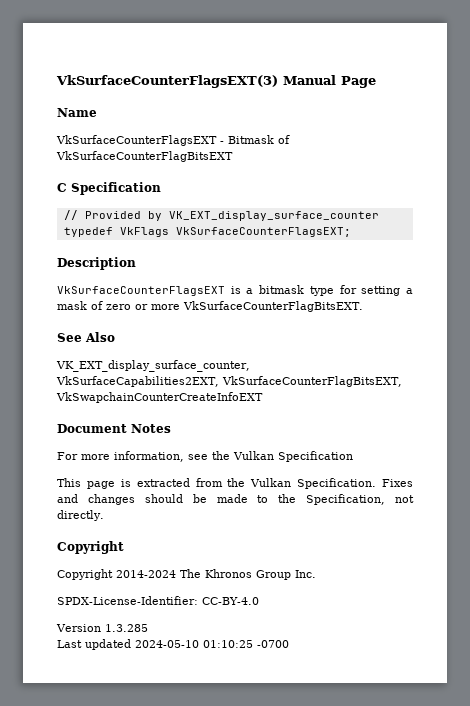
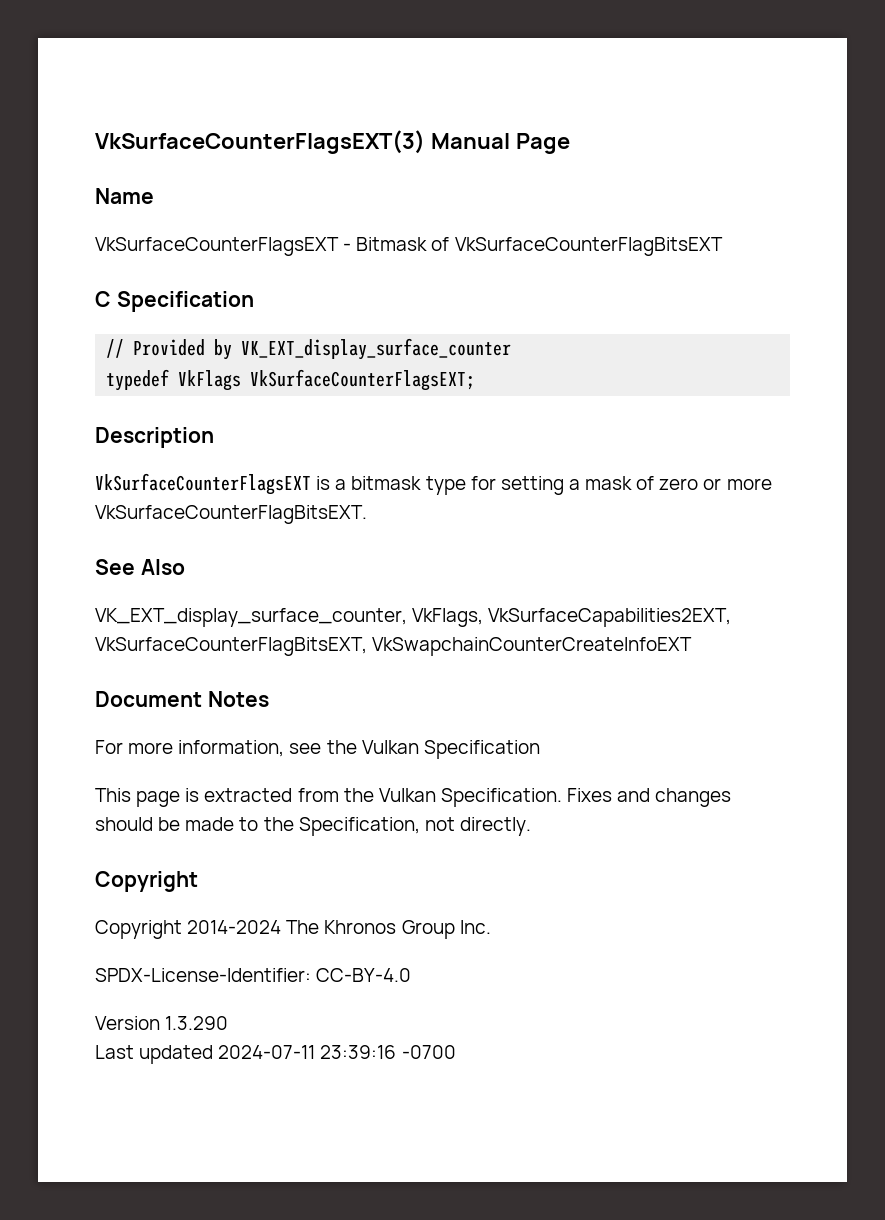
- VK_EXT_display_surface_counter, VkSurfaceCapabilities2EXT, VkSurfaceCounterFlagBitsEXT, VkSwapchainCounterCreateInfoEXT
+ VK_EXT_display_surface_counter, VkFlags, VkSurfaceCapabilities2EXT, VkSurfaceCounterFlagBitsEXT, VkSwapchainCounterCreateInfoEXT
- Version 1.3.285
+ Version 1.3.290
- Last updated 2024-05-10 01:10:25 -0700
+ Last updated 2024-07-11 23:39:16 -0700

